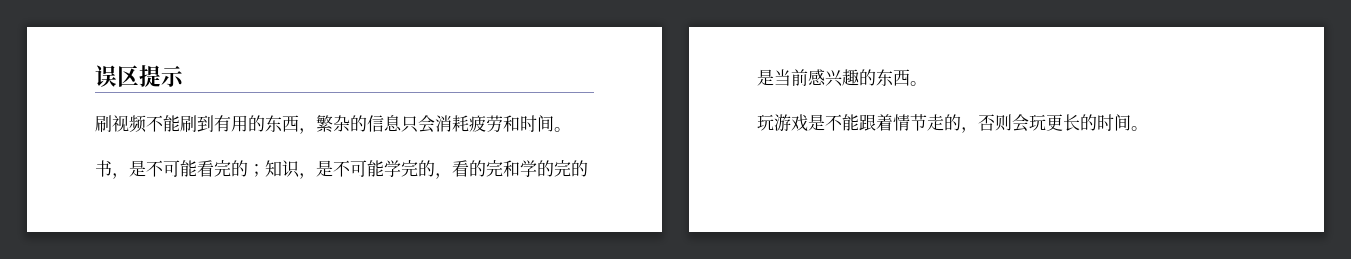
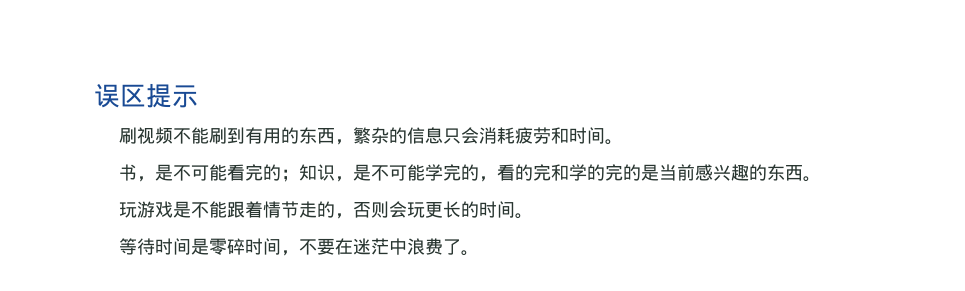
+ 等待时间是零碎时间，不要在迷茫中浪费了。

